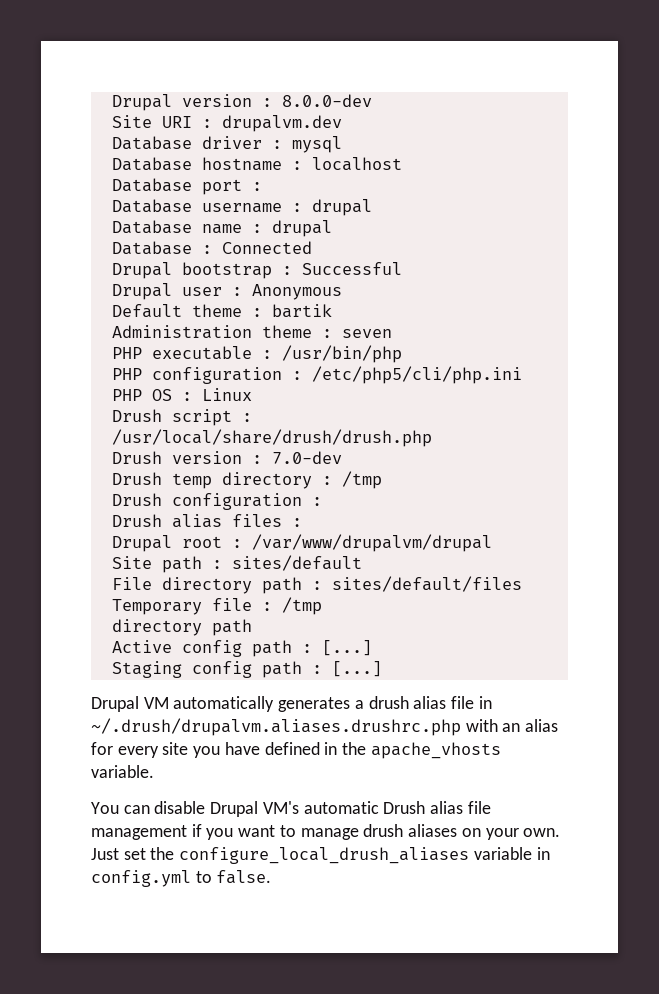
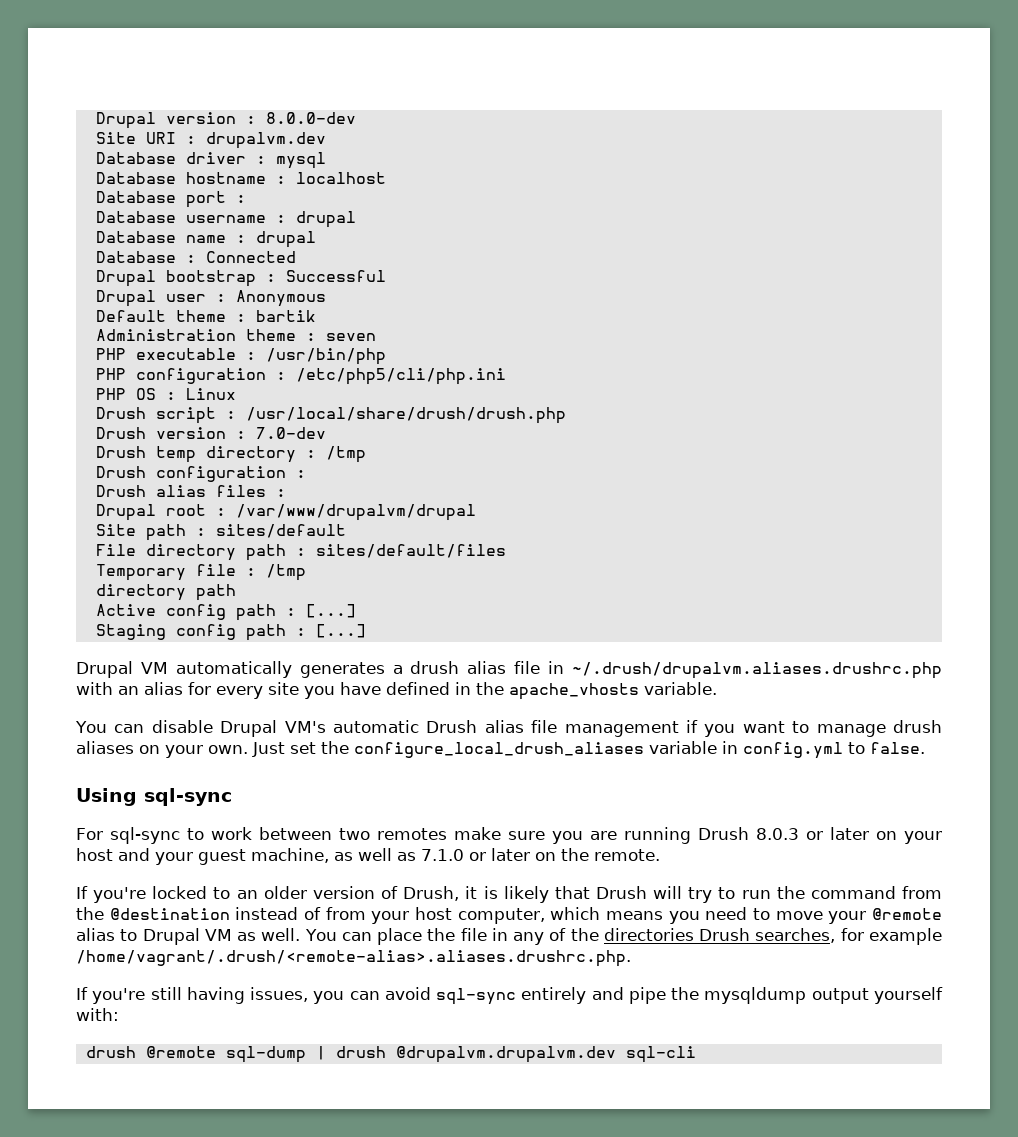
+ Using sql-sync
+ For sql-sync to work between two remotes make sure you are running Drush 8.0.3 or later on your host and your guest machine, as well as 7.1.0 or later on the remote.
+ If you're locked to an older version of Drush, it is likely that Drush will try to run the command from the @destination instead of from your host computer, which means you need to move your @remote alias to Drupal VM as well. You can place the file in any of the directories Drush searches, for example /home/vagrant/.drush/<remote-alias>.aliases.drushrc.php.
+ If you're still having issues, you can avoid sql-sync entirely and pipe the mysqldump output yourself with:
+ drush @remote sql-dump | drush @drupalvm.drupalvm.dev sql-cli

